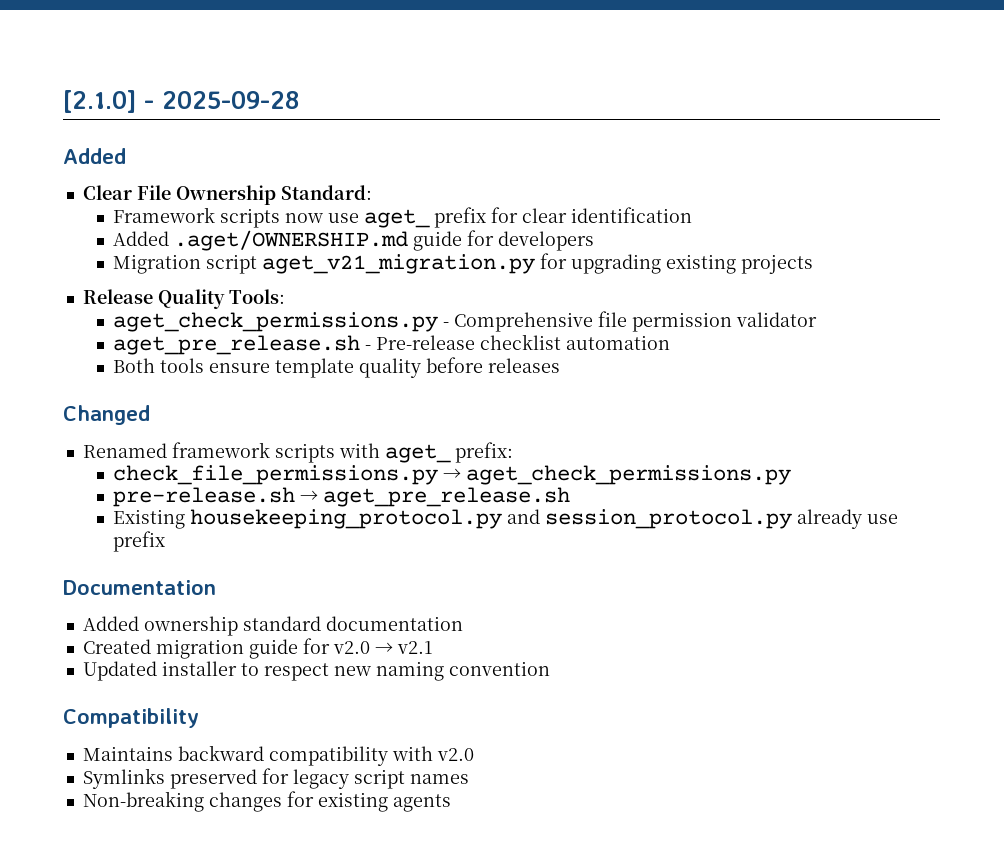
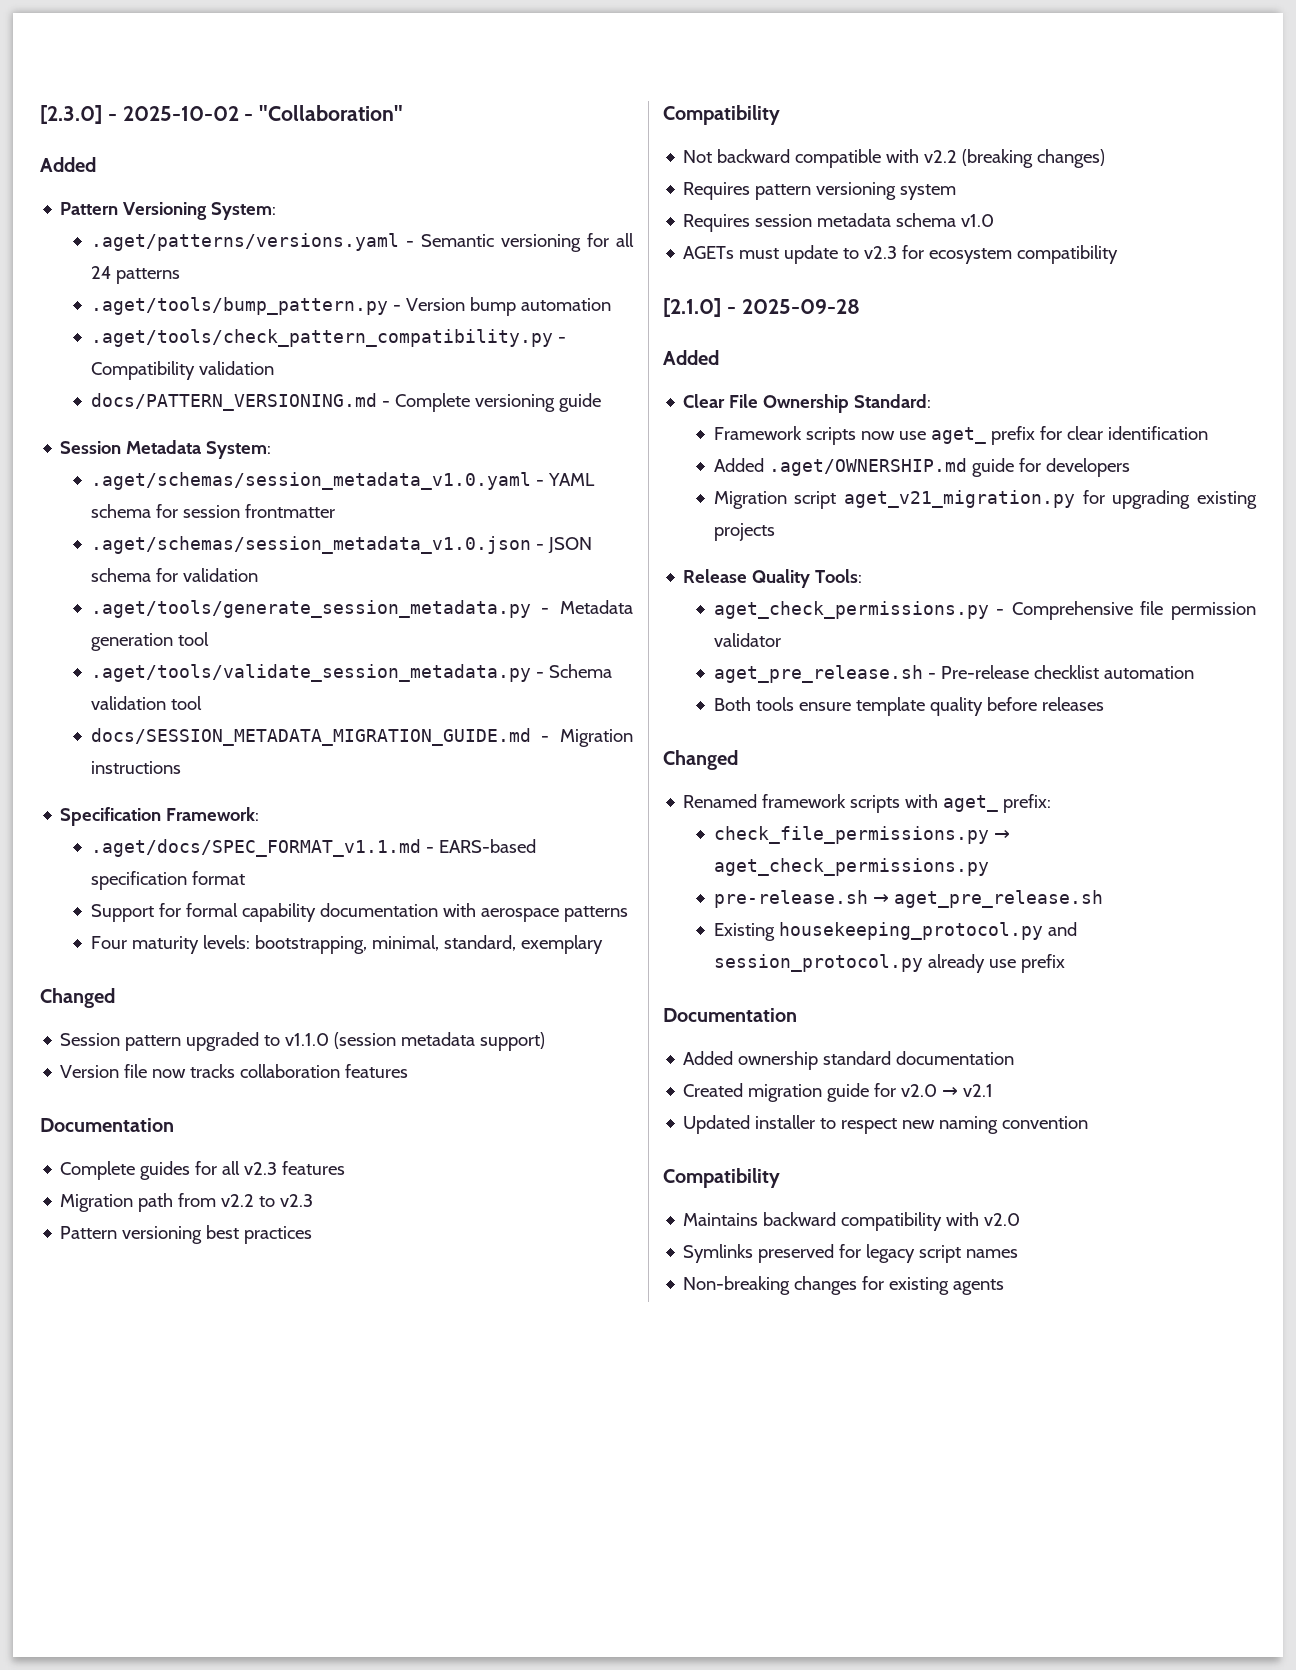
+ [2.3.0] - 2025-10-02 - "Collaboration"
+ Added
+ Pattern Versioning System:
+ .aget/patterns/versions.yaml - Semantic versioning for all 24 patterns
+ .aget/tools/bump_pattern.py - Version bump automation
+ .aget/tools/check_pattern_compatibility.py - Compatibility validation
+ docs/PATTERN_VERSIONING.md - Complete versioning guide
+ Session Metadata System:
+ .aget/schemas/session_metadata_v1.0.yaml - YAML schema for session frontmatter
+ .aget/schemas/session_metadata_v1.0.json - JSON schema for validation
+ .aget/tools/generate_session_metadata.py - Metadata generation tool
+ .aget/tools/validate_session_metadata.py - Schema validation tool
+ docs/SESSION_METADATA_MIGRATION_GUIDE.md - Migration instructions
+ Specification Framework:
+ .aget/docs/SPEC_FORMAT_v1.1.md - EARS-based specification format
+ Support for formal capability documentation with aerospace patterns
+ Four maturity levels: bootstrapping, minimal, standard, exemplary
+ Changed
+ Session pattern upgraded to v1.1.0 (session metadata support)
+ Version file now tracks collaboration features
+ Documentation
+ Complete guides for all v2.3 features
+ Migration path from v2.2 to v2.3
+ Pattern versioning best practices
+ Compatibility
+ Not backward compatible with v2.2 (breaking changes)
+ Requires pattern versioning system
+ Requires session metadata schema v1.0
+ AGETs must update to v2.3 for ecosystem compatibility

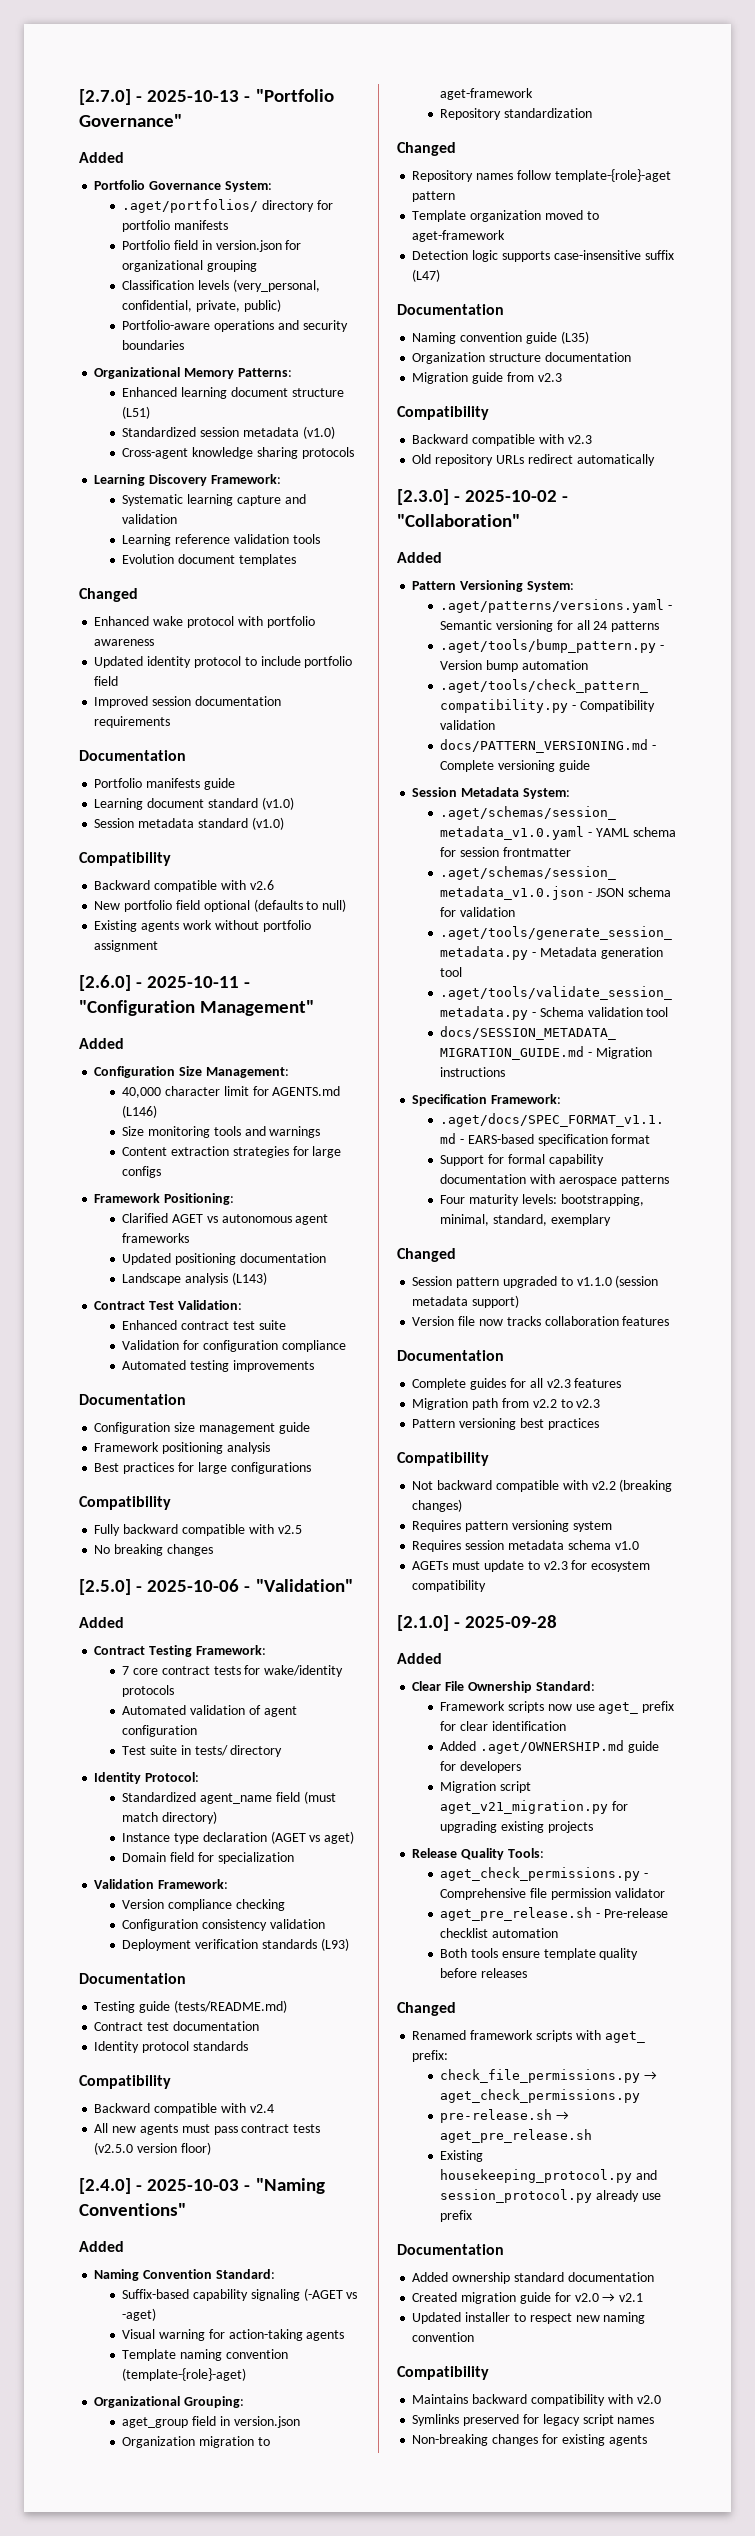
+ [2.7.0] - 2025-10-13 - "Portfolio Governance"
+ Added
+ Portfolio Governance System:
+ .aget/portfolios/ directory for portfolio manifests
+ Portfolio field in version.json for organizational grouping
+ Classification levels (very_personal, confidential, private, public)
+ Portfolio-aware operations and security boundaries
+ Organizational Memory Patterns:
+ Enhanced learning document structure (L51)
+ Standardized session metadata (v1.0)
+ Cross-agent knowledge sharing protocols
+ Learning Discovery Framework:
+ Systematic learning capture and validation
+ Learning reference validation tools
+ Evolution document templates
+ Changed
+ Enhanced wake protocol with portfolio awareness
+ Updated identity protocol to include portfolio field
+ Improved session documentation requirements
+ Documentation
+ Portfolio manifests guide
+ Learning document standard (v1.0)
+ Session metadata standard (v1.0)
+ Compatibility
+ Backward compatible with v2.6
+ New portfolio field optional (defaults to null)
+ Existing agents work without portfolio assignment
+ [2.6.0] - 2025-10-11 - "Configuration Management"
+ Added
+ Configuration Size Management:
+ 40,000 character limit for AGENTS.md (L146)
+ Size monitoring tools and warnings
+ Content extraction strategies for large configs
+ Framework Positioning:
+ Clarified AGET vs autonomous agent frameworks
+ Updated positioning documentation
+ Landscape analysis (L143)
+ Contract Test Validation:
+ Enhanced contract test suite
+ Validation for configuration compliance
+ Automated testing improvements
+ Documentation
+ Configuration size management guide
+ Framework positioning analysis
+ Best practices for large configurations
+ Compatibility
+ Fully backward compatible with v2.5
+ No breaking changes
+ [2.5.0] - 2025-10-06 - "Validation"
+ Added
+ Contract Testing Framework:
+ 7 core contract tests for wake/identity protocols
+ Automated validation of agent configuration
+ Test suite in tests/ directory
+ Identity Protocol:
+ Standardized agent_name field (must match directory)
+ Instance type declaration (AGET vs aget)
+ Domain field for specialization
+ Validation Framework:
+ Version compliance checking
+ Configuration consistency validation
+ Deployment verification standards (L93)
+ Documentation
+ Testing guide (tests/README.md)
+ Contract test documentation
+ Identity protocol standards
+ Compatibility
+ Backward compatible with v2.4
+ All new agents must pass contract tests (v2.5.0 version floor)
+ [2.4.0] - 2025-10-03 - "Naming Conventions"
+ Added
+ Naming Convention Standard:
+ Suffix-based capability signaling (-AGET vs -aget)
+ Visual warning for action-taking agents
+ Template naming convention (template-{role}-aget)
+ Organizational Grouping:
+ aget_group field in version.json
+ Organization migration to aget-framework
+ Repository standardization
+ Changed
+ Repository names follow template-{role}-aget pattern
+ Template organization moved to aget-framework
+ Detection logic supports case-insensitive suffix (L47)
+ Documentation
+ Naming convention guide (L35)
+ Organization structure documentation
+ Migration guide from v2.3
+ Compatibility
+ Backward compatible with v2.3
+ Old repository URLs redirect automatically

